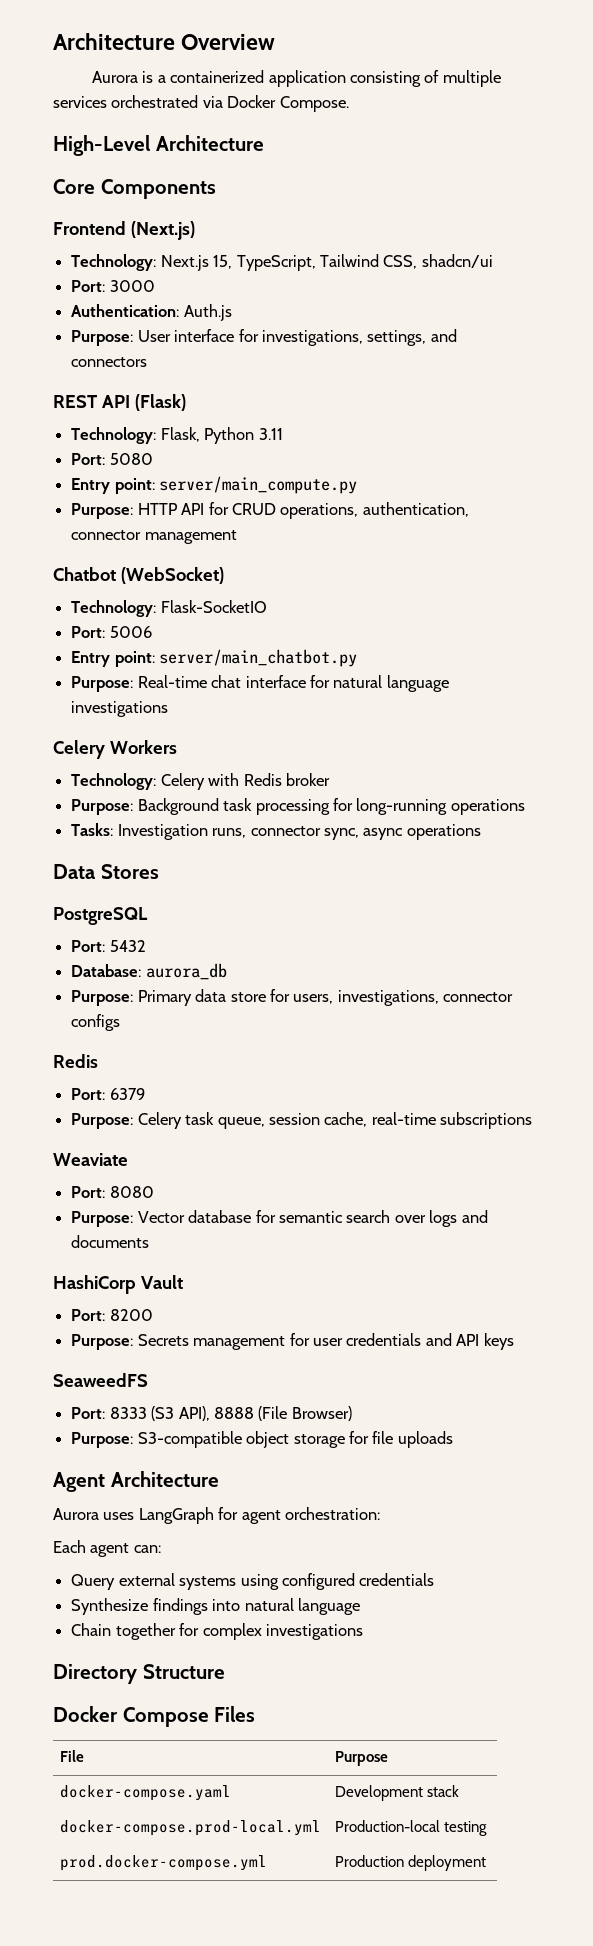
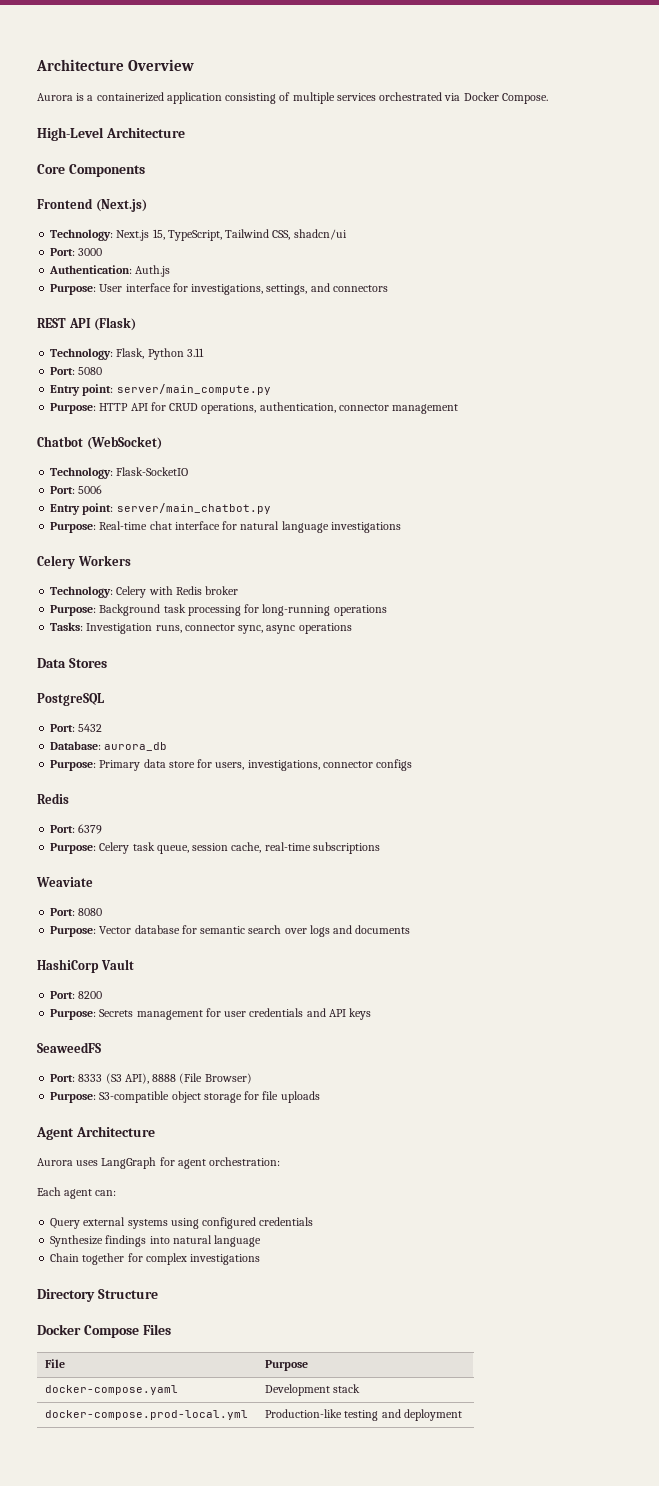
- docker-compose.prod-local.yml | Production-local testing
- prod.docker-compose.yml | Production deployment
+ docker-compose.prod-local.yml | Production-like testing and deployment

